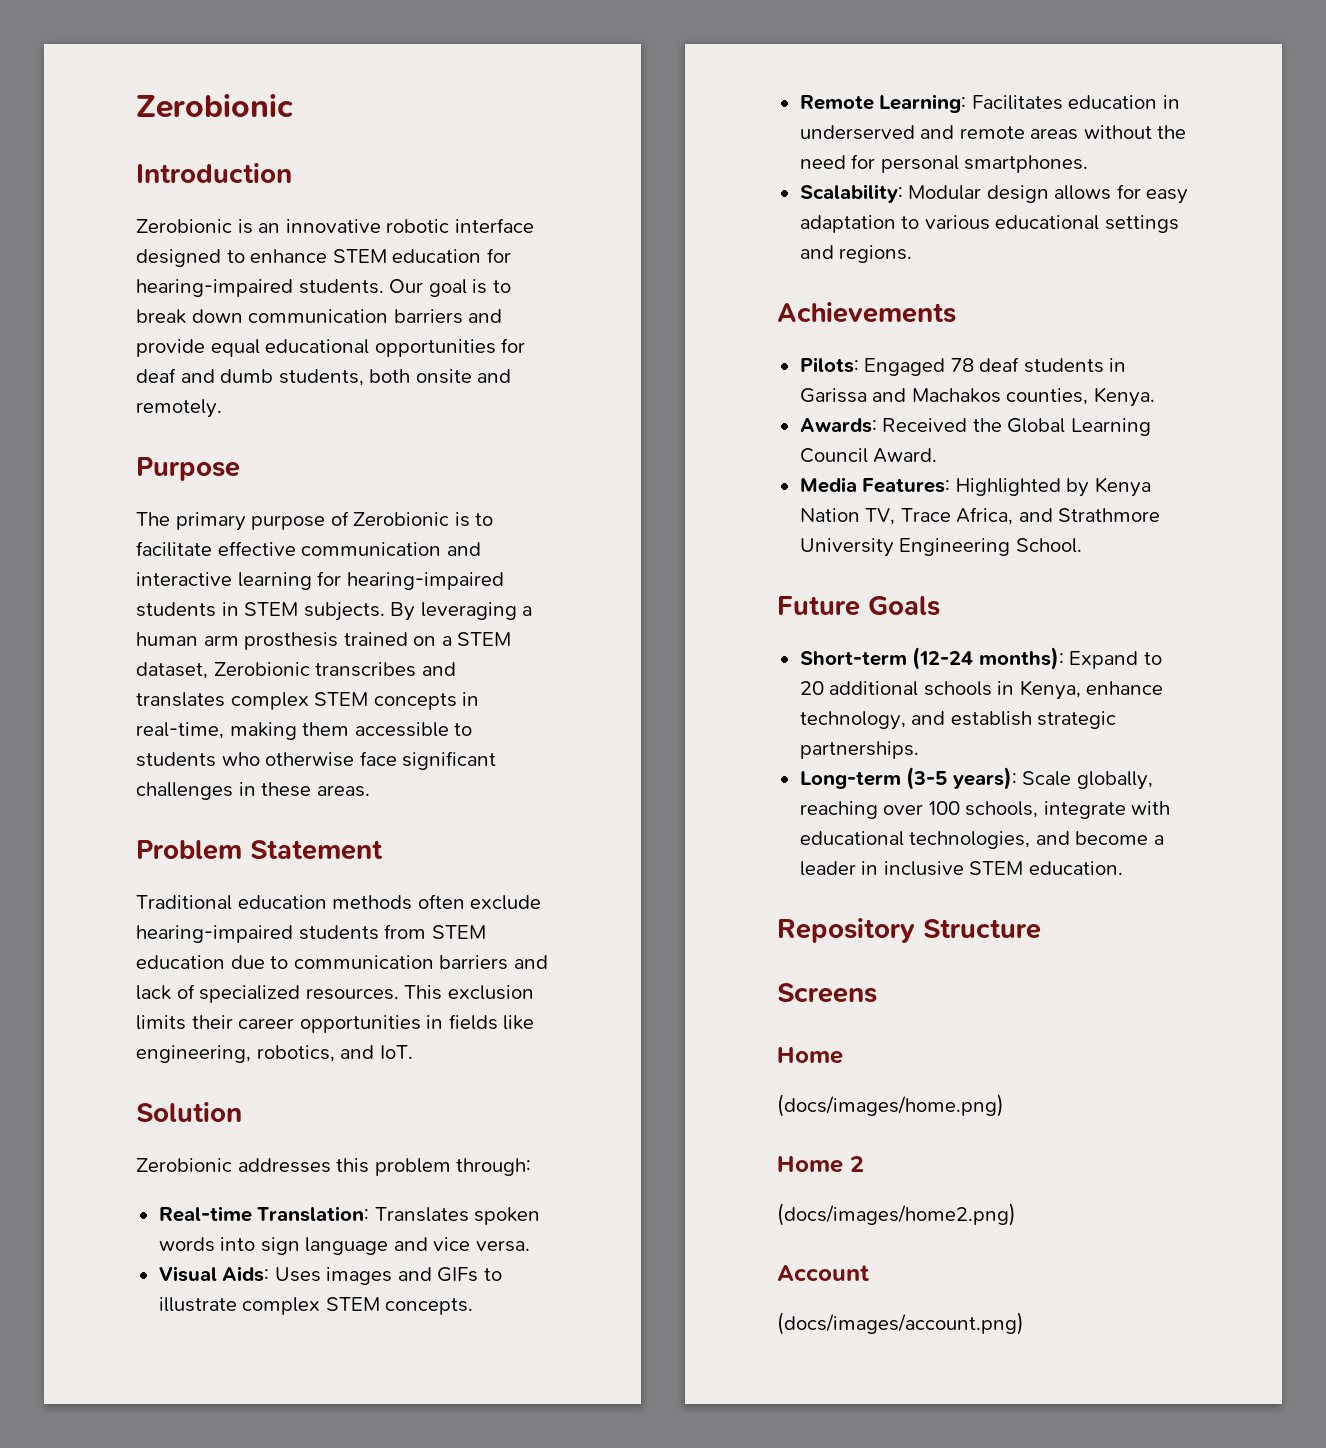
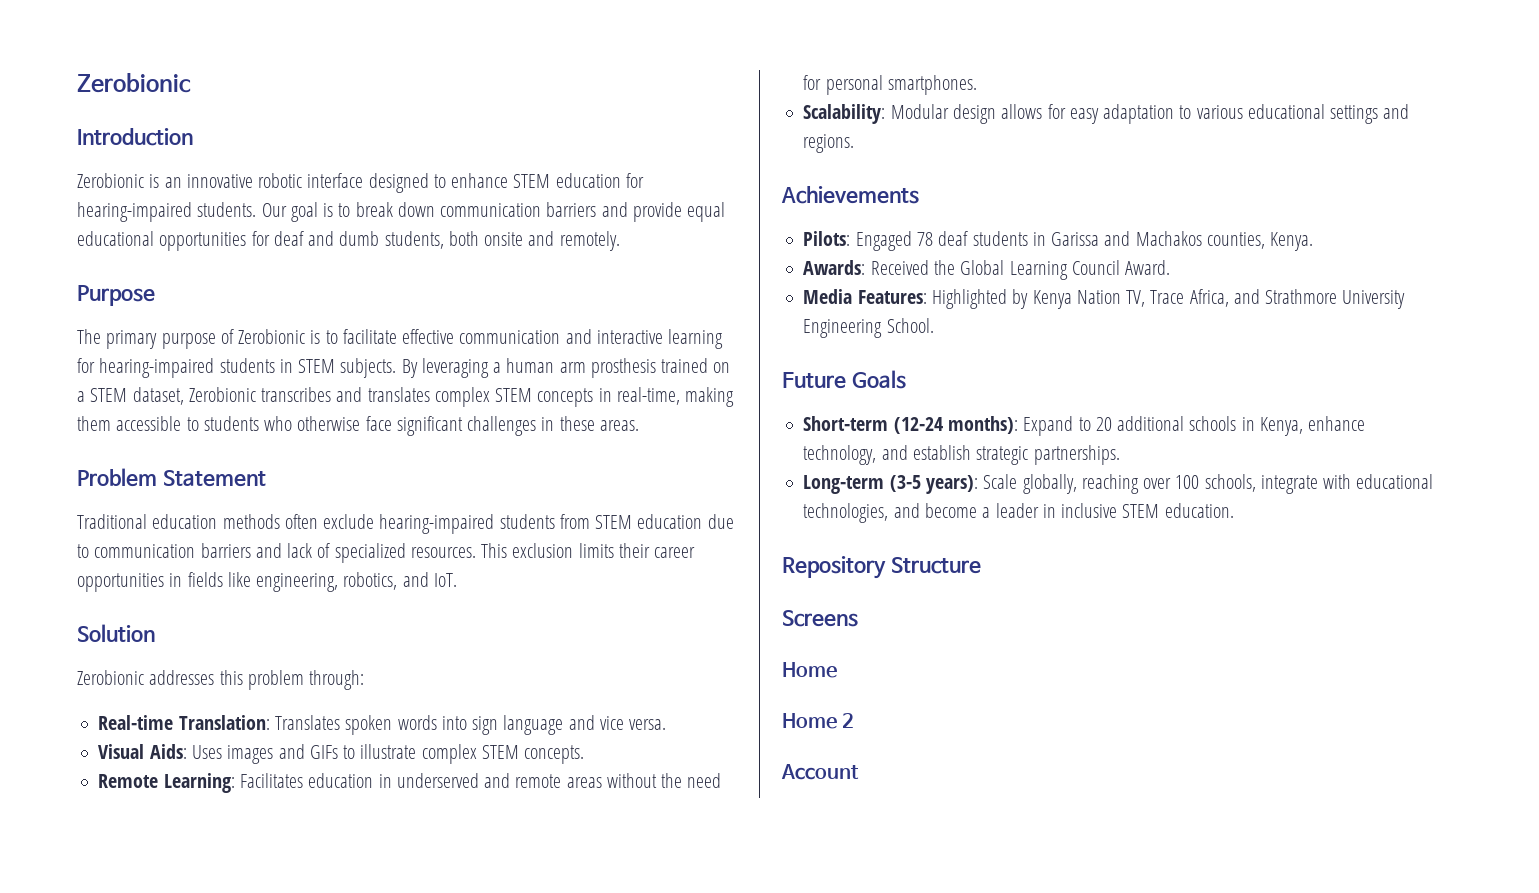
- (docs/images/home.png)
- (docs/images/home2.png)
- (docs/images/account.png)

